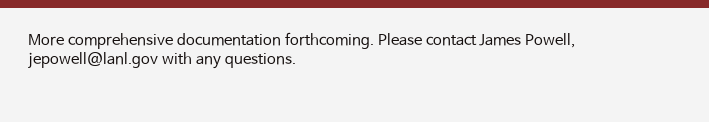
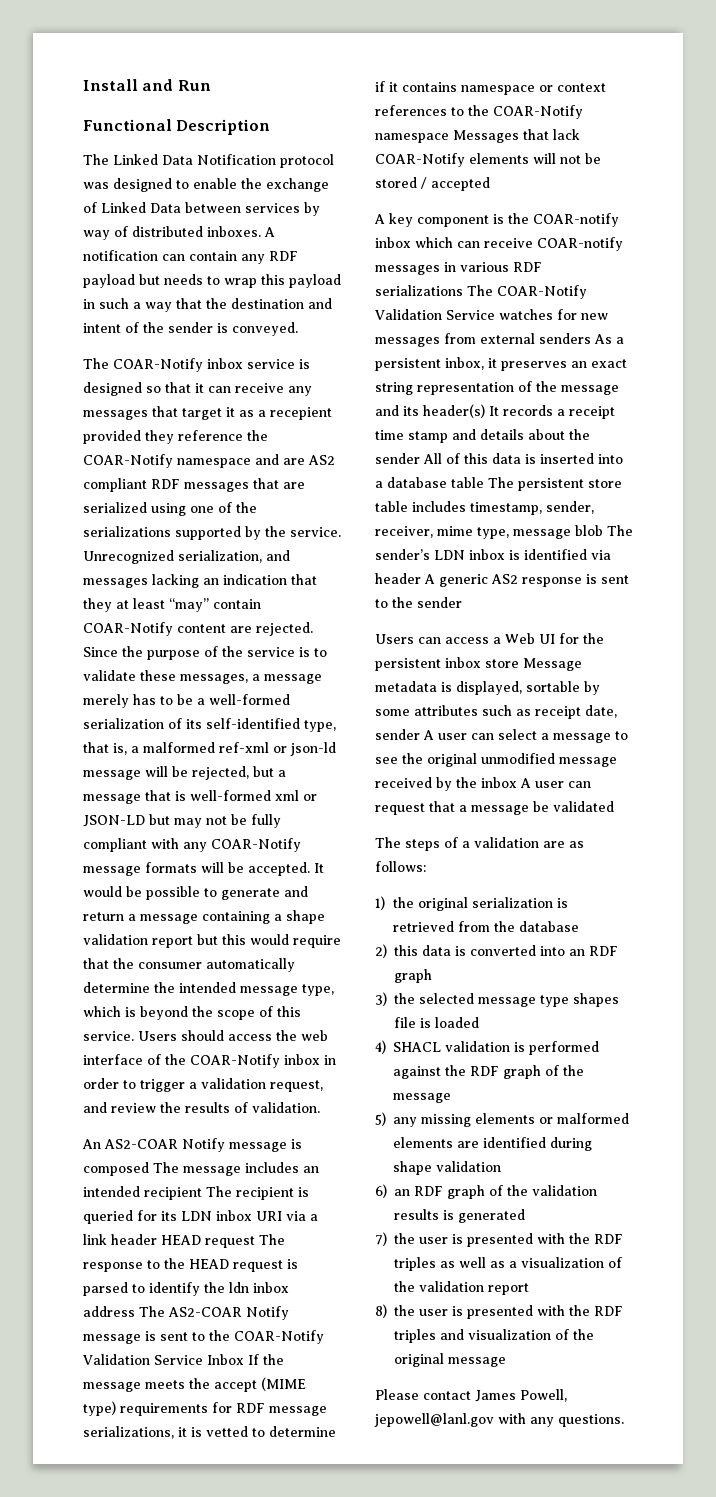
- More comprehensive documentation forthcoming. Please contact James Powell, jepowell@lanl.gov with any questions.
+ Install and Run
+ Functional Description
+ The Linked Data Notification protocol was designed to enable the exchange of Linked Data between services by way of distributed inboxes. A notification can contain any RDF payload but needs to wrap this payload in such a way that the destination and intent of the sender is conveyed.
+ The COAR-Notify inbox service is designed so that it can receive any messages that target it as a recepient provided they reference the COAR-Notify namespace and are AS2 compliant RDF messages that are serialized using one of the serializations supported by the service. Unrecognized serialization, and messages lacking an indication that they at least “may” contain COAR-Notify content are rejected. Since the purpose of the service is to validate these messages, a message merely has to be a well-formed serialization of its self-identified type, that is, a malformed ref-xml or json-ld message will be rejected, but a message that is well-formed xml or JSON-LD but may not be fully compliant with any COAR-Notify message formats will be accepted. It would be possible to generate and return a message containing a shape validation report but this would require that the consumer automatically determine the intended message type, which is beyond the scope of this service. Users should access the web interface of the COAR-Notify inbox in order to trigger a validation request, and review the results of validation.
+ An AS2-COAR Notify message is composed The message includes an intended recipient The recipient is queried for its LDN inbox URI via a link header HEAD request The response to the HEAD request is parsed to identify the ldn inbox address The AS2-COAR Notify message is sent to the COAR-Notify Validation Service Inbox If the message meets the accept (MIME type) requirements for RDF message serializations, it is vetted to determine if it contains namespace or context references to the COAR-Notify namespace Messages that lack COAR-Notify elements will not be stored / accepted
+ A key component is the COAR-notify inbox which can receive COAR-notify messages in various RDF serializations The COAR-Notify Validation Service watches for new messages from external senders As a persistent inbox, it preserves an exact string representation of the message and its header(s) It records a receipt time stamp and details about the sender All of this data is inserted into a database table The persistent store table includes timestamp, sender, receiver, mime type, message blob The sender’s LDN inbox is identified via header A generic AS2 response is sent to the sender
+ Users can access a Web UI for the persistent inbox store Message metadata is displayed, sortable by some attributes such as receipt date, sender A user can select a message to see the original unmodified message received by the inbox A user can request that a message be validated
+ The steps of a validation are as follows:
+ 1) the original serialization is retrieved from the database
+ 2) this data is converted into an RDF graph
+ 3) the selected message type shapes file is loaded
+ 4) SHACL validation is performed against the RDF graph of the message
+ 5) any missing elements or malformed elements are identified during shape validation
+ 6) an RDF graph of the validation results is generated
+ 7) the user is presented with the RDF triples as well as a visualization of the validation report
+ 8) the user is presented with the RDF triples and visualization of the original message
+ Please contact James Powell, jepowell@lanl.gov with any questions.

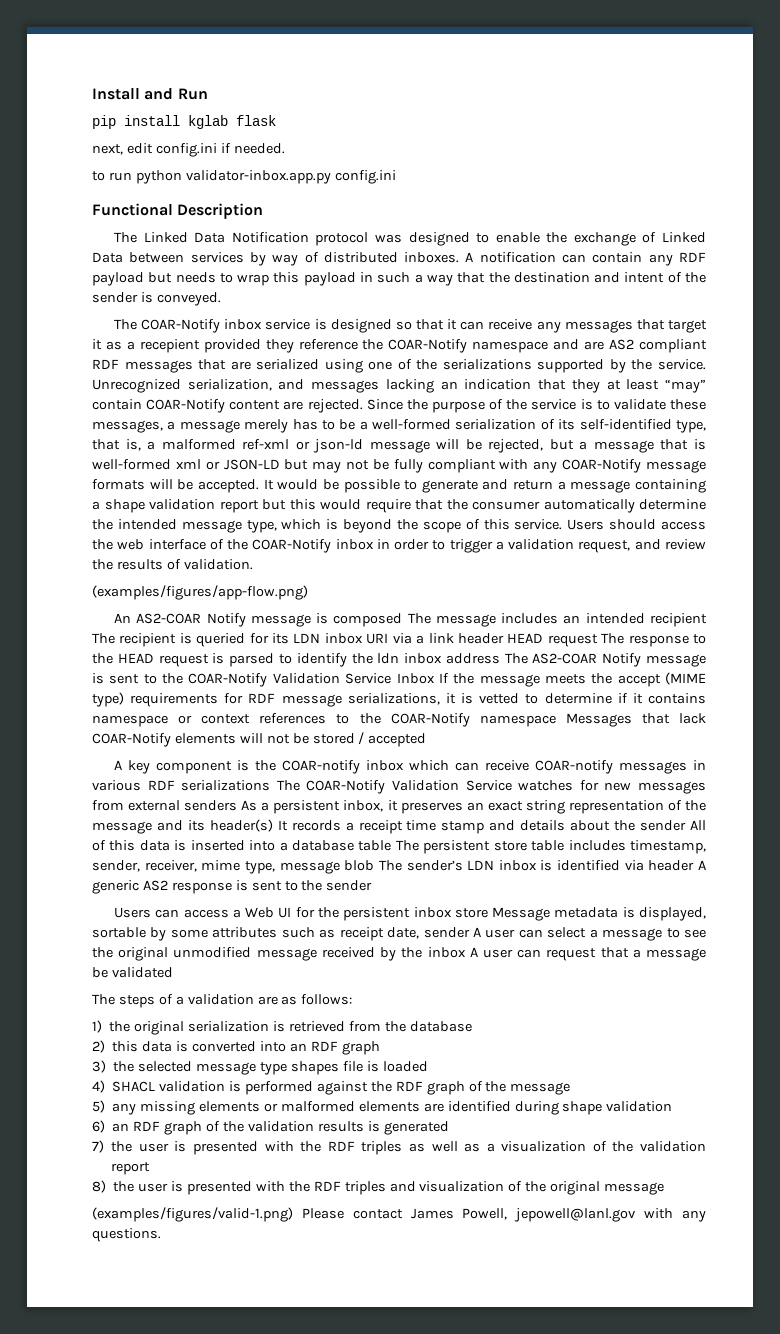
+ pip install kglab flask
+ next, edit config.ini if needed.
+ to run python validator-inbox.app.py config.ini
+ (examples/figures/app-flow.png)
- Please contact James Powell, jepowell@lanl.gov with any questions.
+ (examples/figures/valid-1.png) Please contact James Powell, jepowell@lanl.gov with any questions.

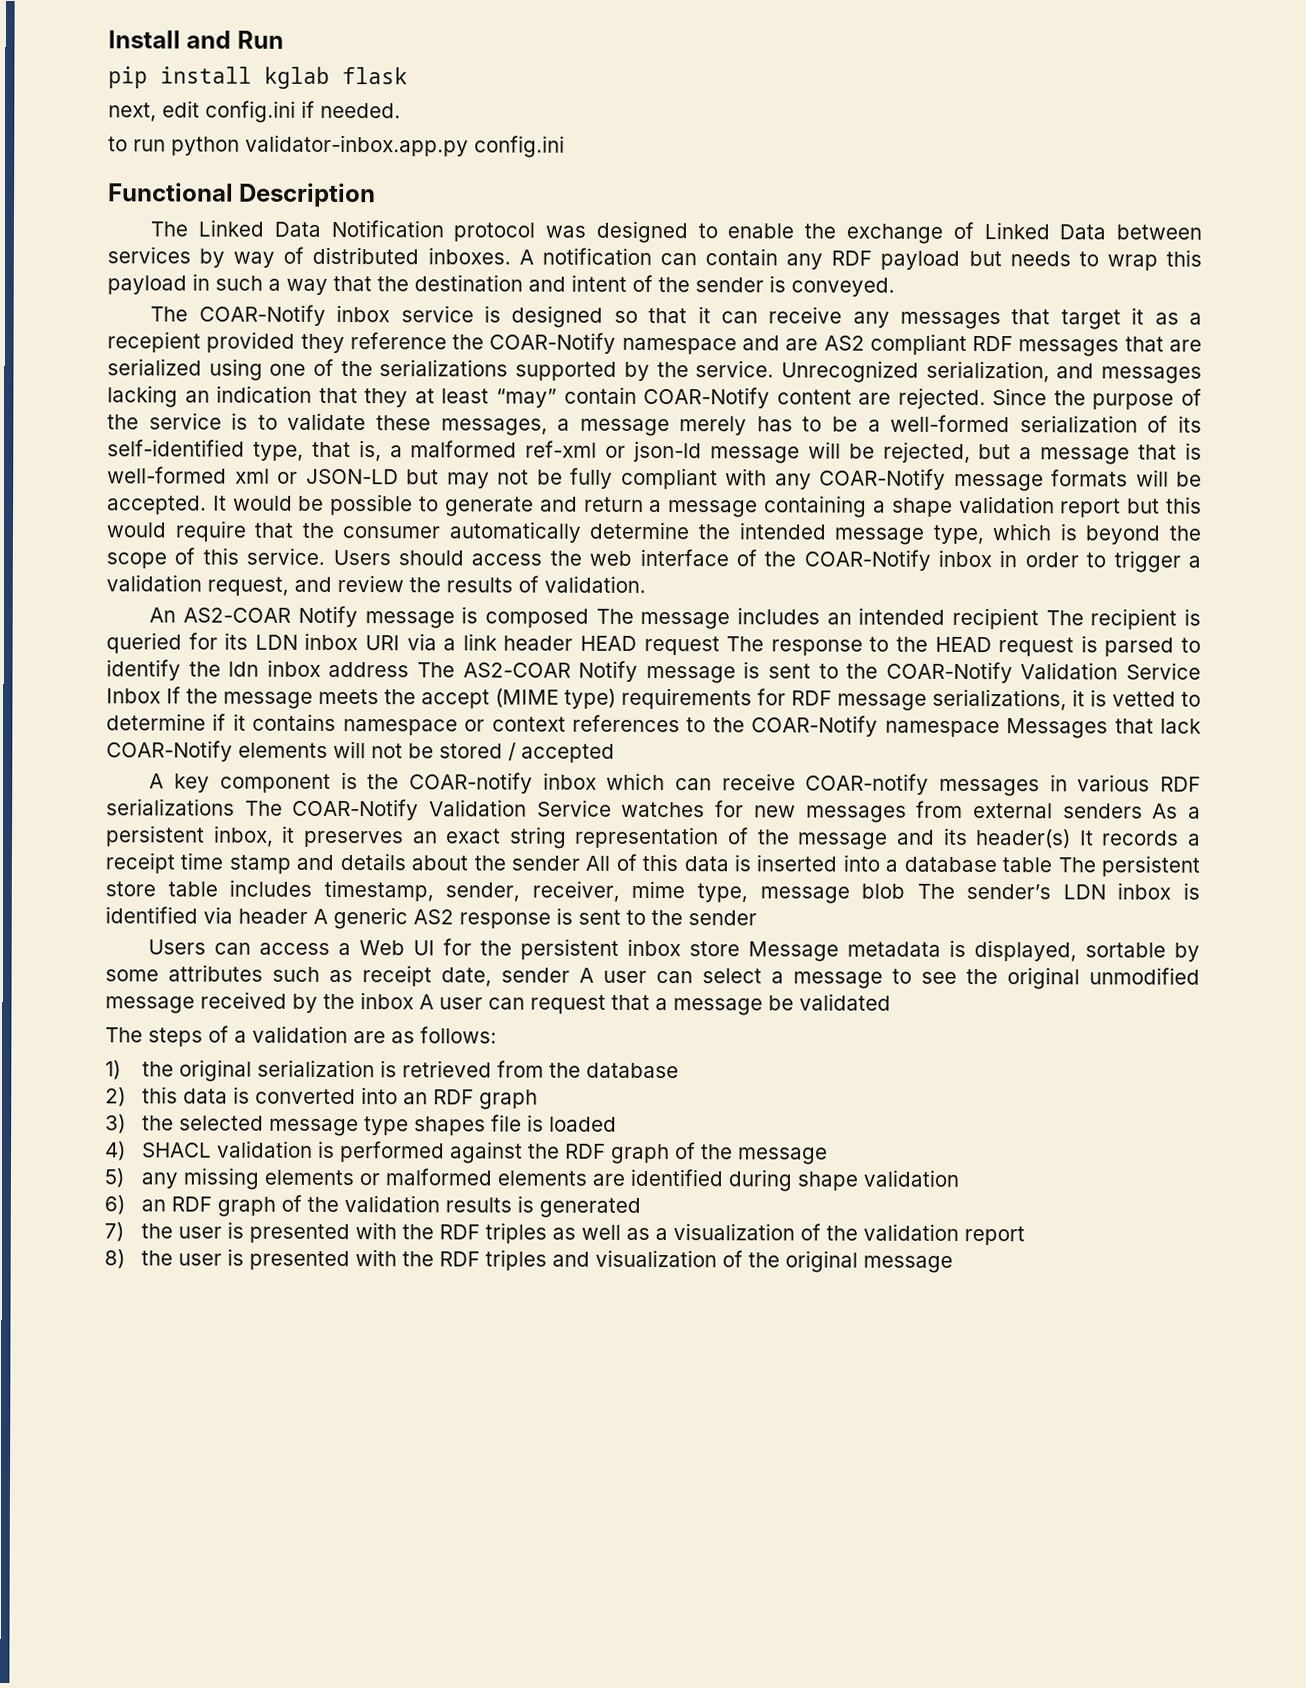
- (examples/figures/app-flow.png)
- (examples/figures/valid-1.png) Please contact James Powell, jepowell@lanl.gov with any questions.

